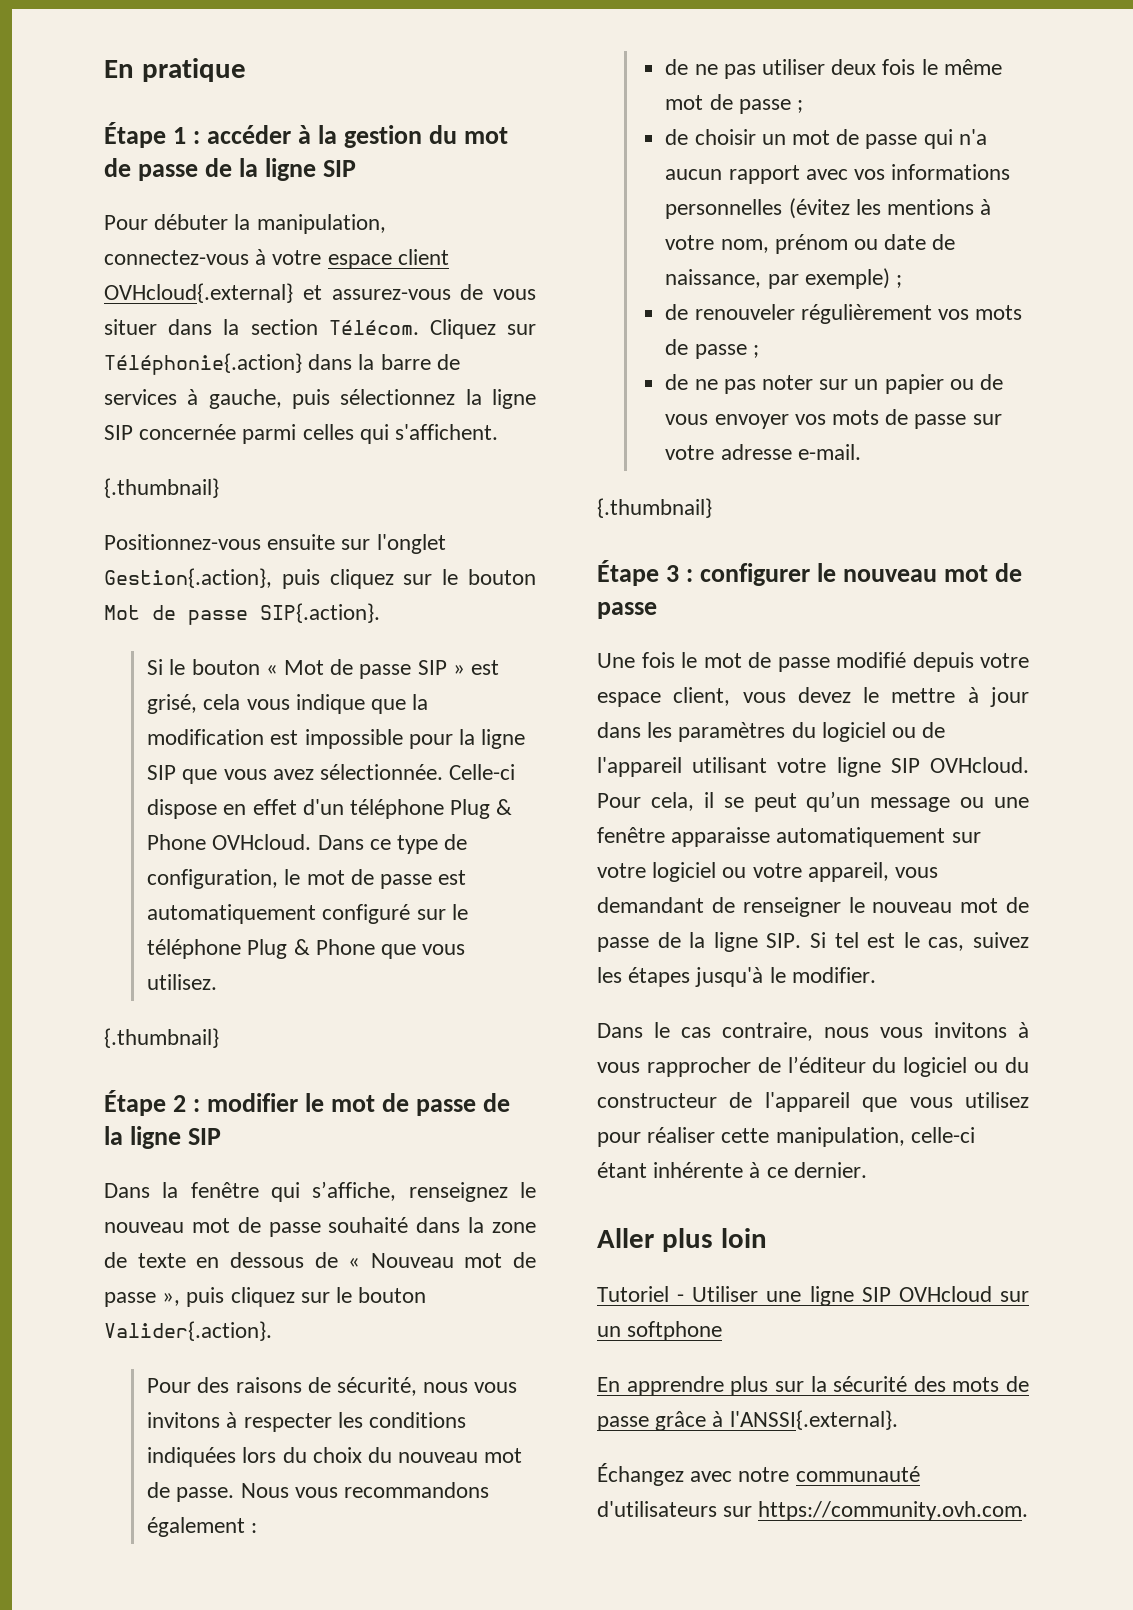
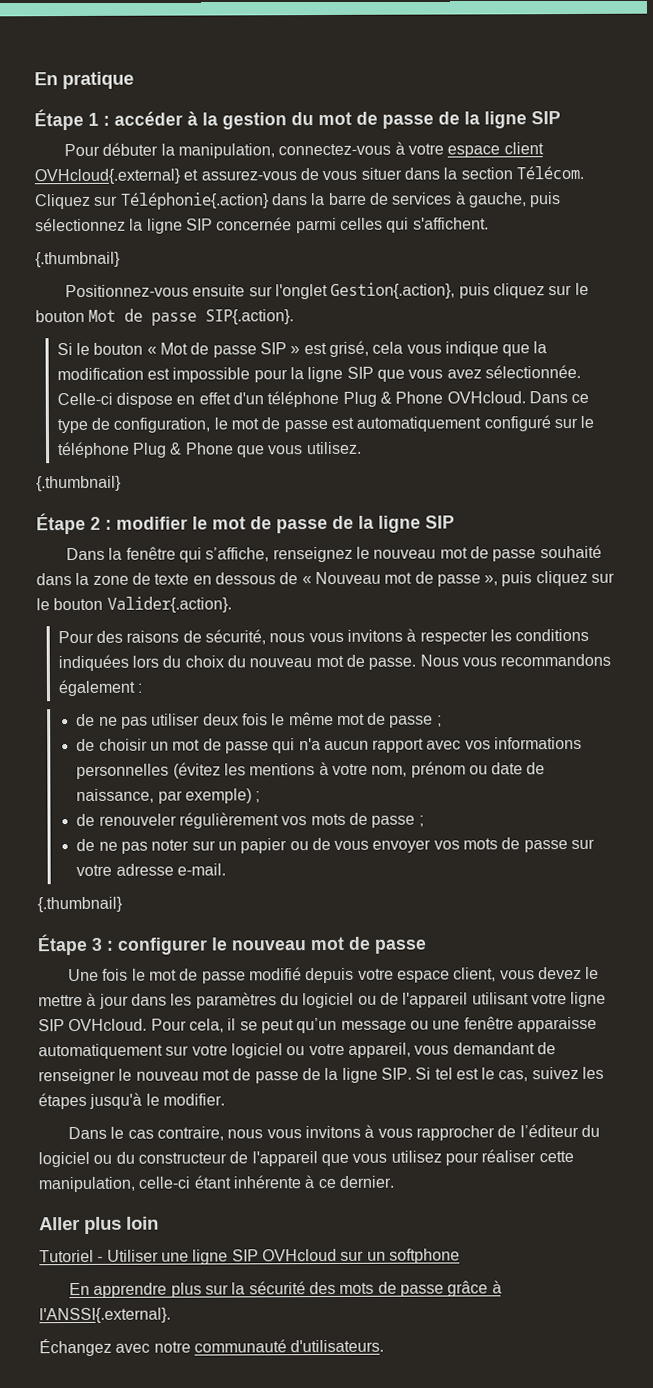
- Échangez avec notre communauté d'utilisateurs sur https://community.ovh.com.
+ Échangez avec notre communauté d'utilisateurs.

